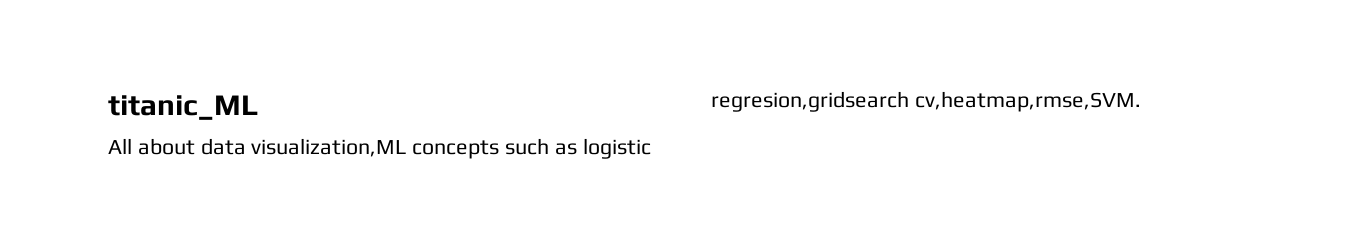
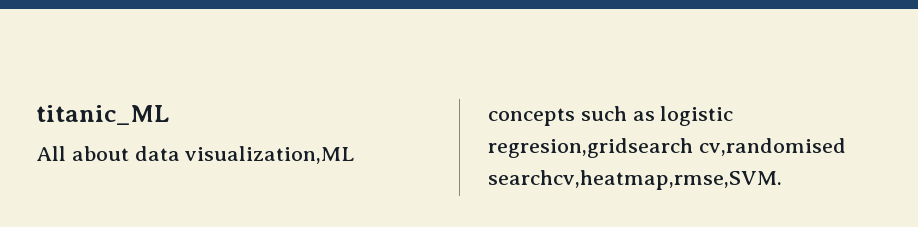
- All about data visualization,ML concepts such as logistic regresion,gridsearch cv,heatmap,rmse,SVM.
+ All about data visualization,ML concepts such as logistic regresion,gridsearch cv,randomised searchcv,heatmap,rmse,SVM.

